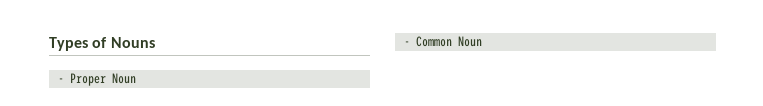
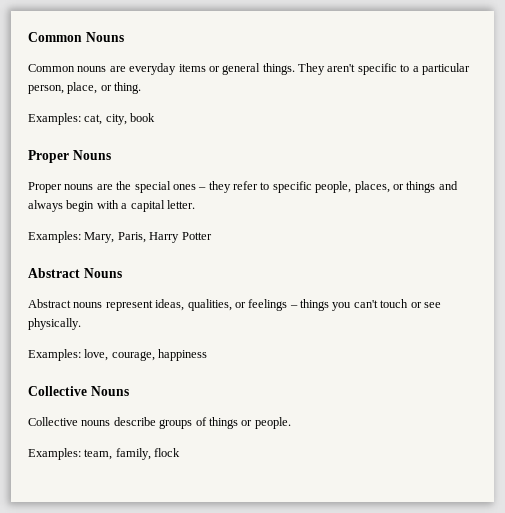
- Types of Nouns
- - Proper Noun
- - Common Noun
+ Common Nouns
+ Common nouns are everyday items or general things. They aren't specific to a particular person, place, or thing.
+ Examples: cat, city, book
+ Proper Nouns
+ Proper nouns are the special ones – they refer to specific people, places, or things and always begin with a capital letter.
+ Examples: Mary, Paris, Harry Potter
+ Abstract Nouns
+ Abstract nouns represent ideas, qualities, or feelings – things you can't touch or see physically.
+ Examples: love, courage, happiness
+ Collective Nouns
+ Collective nouns describe groups of things or people.
+ Examples: team, family, flock

